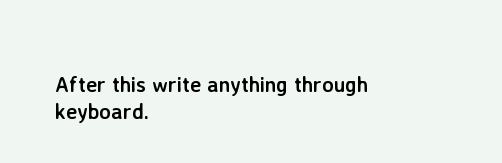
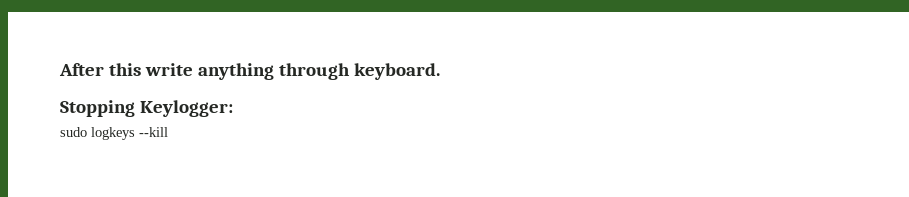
+ Stopping Keylogger:
+ sudo logkeys --kill

